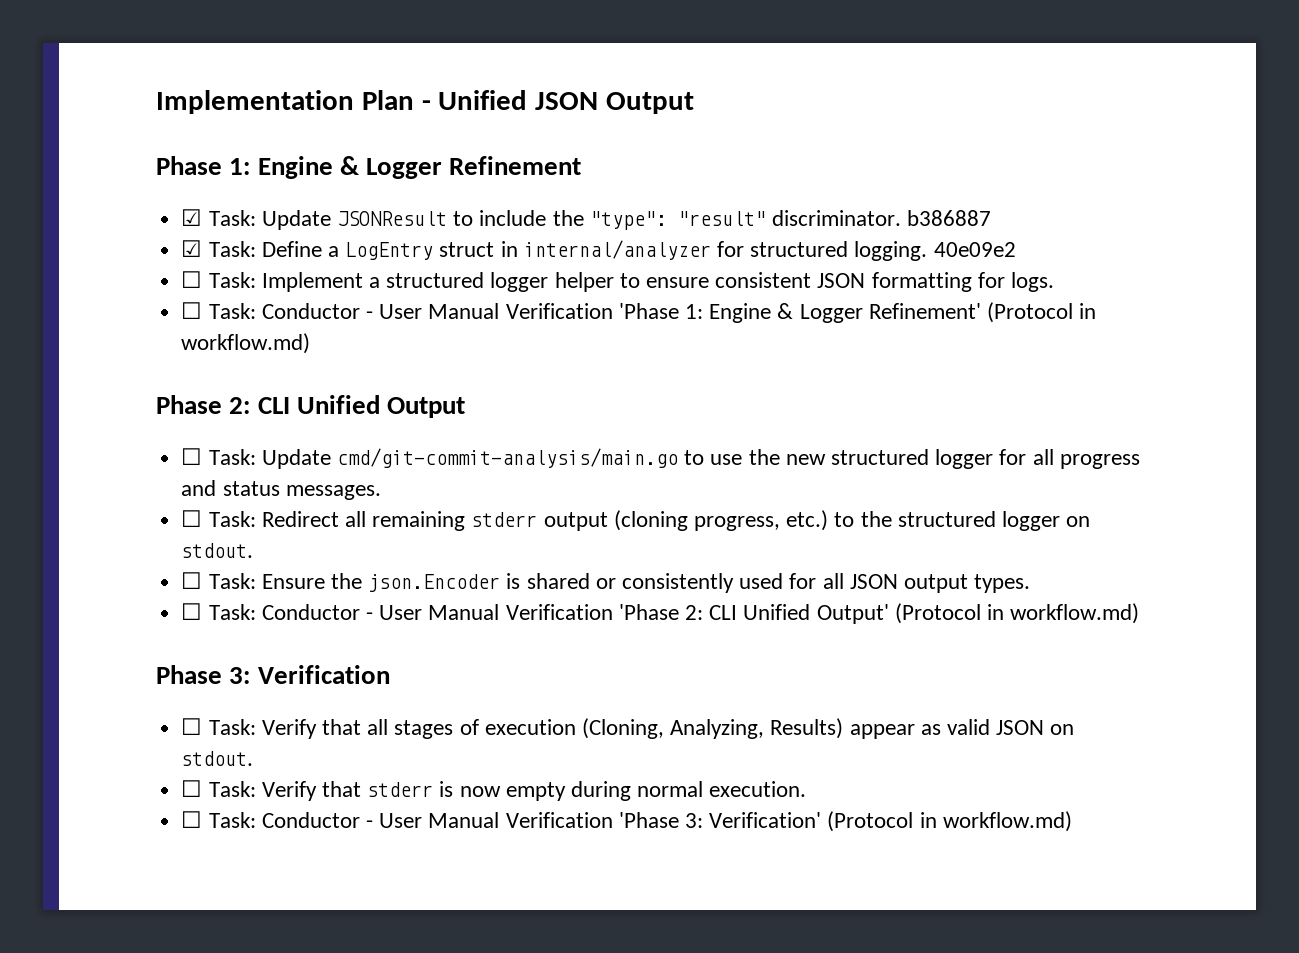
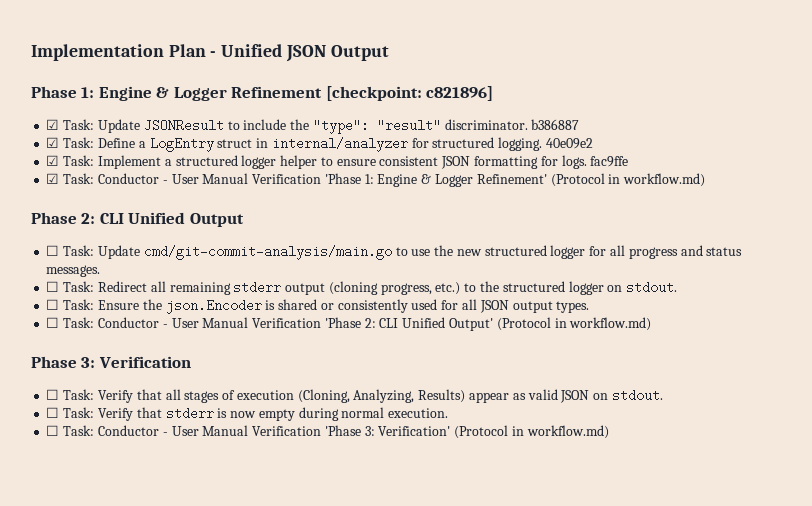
- Phase 1: Engine & Logger Refinement
+ Phase 1: Engine & Logger Refinement [checkpoint: c821896]
- ☐ Task: Implement a structured logger helper to ensure consistent JSON formatting for logs.
- ☐ Task: Conductor - User Manual Verification 'Phase 1: Engine & Logger Refinement' (Protocol in workflow.md)
+ ☑ Task: Implement a structured logger helper to ensure consistent JSON formatting for logs. fac9ffe
+ ☑ Task: Conductor - User Manual Verification 'Phase 1: Engine & Logger Refinement' (Protocol in workflow.md)

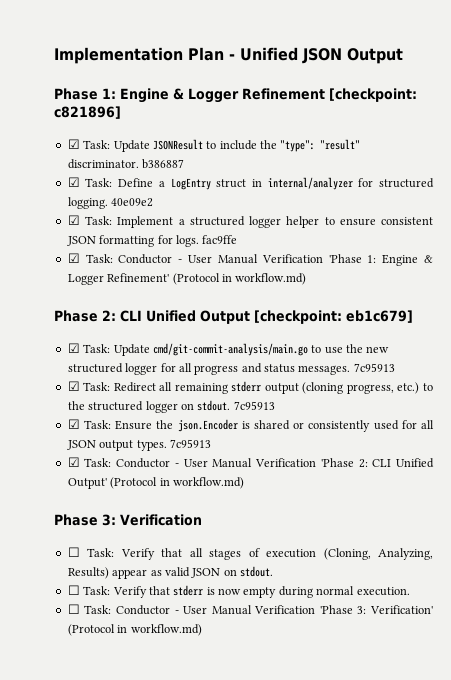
- CLI Unified Output
- ☐ Task:
+ CLI Unified Output [checkpoint: eb1c679]
+ ☑ Task:
- Update cmd/git-commit-analysis/main.go to use the new structured logger for all progress and status messages.
- ☐ Task:
+ Update cmd/git-commit-analysis/main.go to use the new structured logger for all progress and status messages. 7c95913
+ ☑ Task:
- Redirect all remaining stderr output (cloning progress, etc.) to the structured logger on stdout.
- ☐ Task:
+ Redirect all remaining stderr output (cloning progress, etc.) to the structured logger on stdout. 7c95913
+ ☑ Task:
- Ensure the json.Encoder is shared or consistently used for all JSON output types.
- ☐ Task:
+ Ensure the json.Encoder is shared or consistently used for all JSON output types. 7c95913
+ ☑ Task:

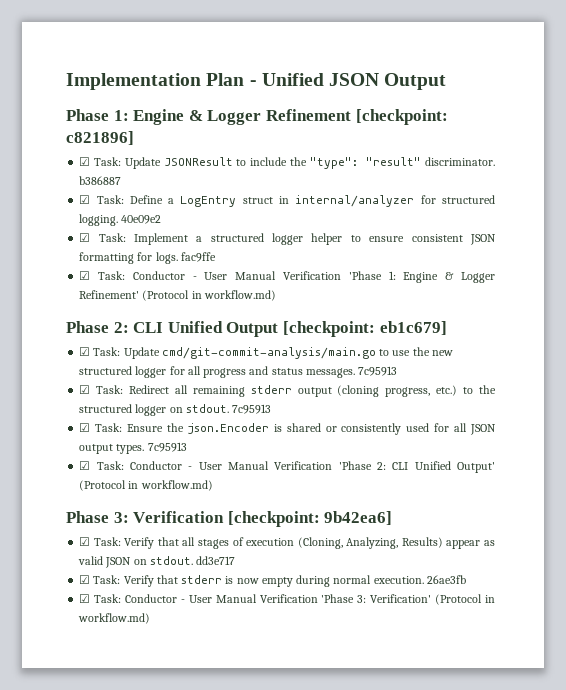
- Phase 3: Verification
- ☐ Task: Verify that all stages of execution (Cloning, Analyzing, Results) appear as valid JSON on stdout.
- ☐ Task: Verify that stderr is now empty during normal execution.
- ☐ Task: Conductor - User Manual Verification 'Phase 3: Verification' (Protocol in workflow.md)
+ Phase 3: Verification [checkpoint: 9b42ea6]
+ ☑ Task: Verify that all stages of execution (Cloning, Analyzing, Results) appear as valid JSON on stdout. dd3e717
+ ☑ Task: Verify that stderr is now empty during normal execution. 26ae3fb
+ ☑ Task: Conductor - User Manual Verification 'Phase 3: Verification' (Protocol in workflow.md)

